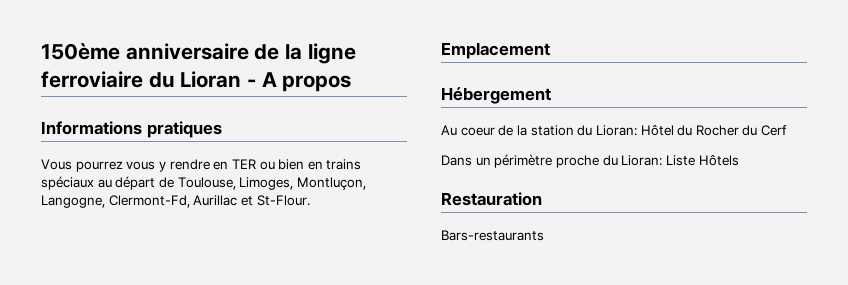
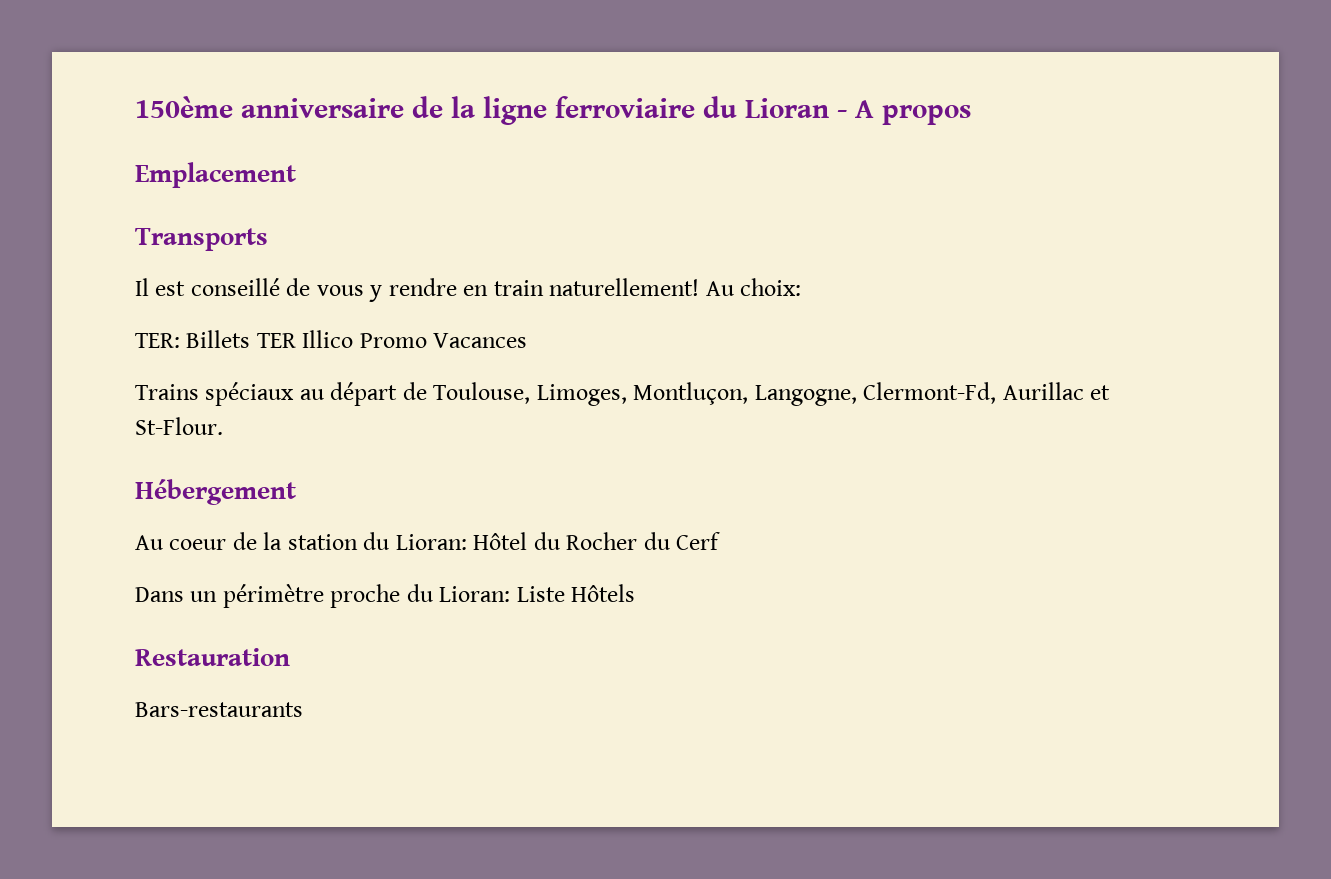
- Informations pratiques
- Vous pourrez vous y rendre en TER ou bien en trains spéciaux au départ de Toulouse, Limoges, Montluçon, Langogne, Clermont-Fd, Aurillac et St-Flour.
+ Emplacement
+ Transports
+ Il est conseillé de vous y rendre en train naturellement! Au choix:
+ TER: Billets TER Illico Promo Vacances
+ Trains spéciaux au départ de Toulouse, Limoges, Montluçon, Langogne, Clermont-Fd, Aurillac et St-Flour.
- Emplacement

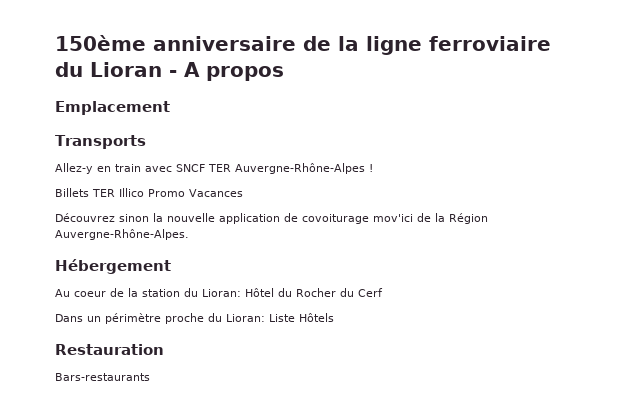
- Il est conseillé de vous y rendre en train naturellement! Au choix:
- TER: Billets TER Illico Promo Vacances
+ Allez-y en train avec SNCF TER Auvergne-Rhône-Alpes !
+ Billets TER Illico Promo Vacances
- Trains spéciaux au départ de Toulouse, Limoges, Montluçon, Langogne, Clermont-Fd, Aurillac et St-Flour.
+ Découvrez sinon la nouvelle application de covoiturage mov'ici de la Région Auvergne-Rhône-Alpes.

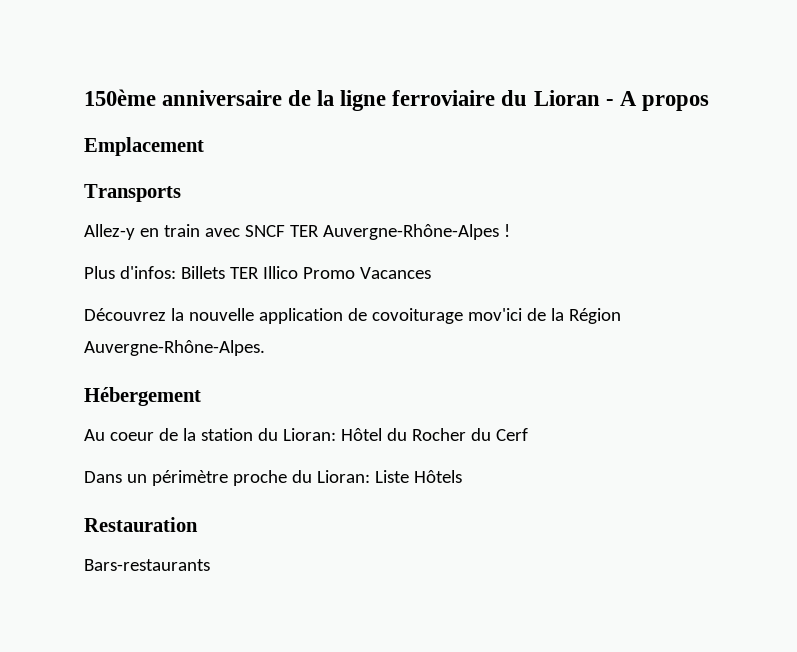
- Billets TER Illico Promo Vacances
+ Plus d'infos: Billets TER Illico Promo Vacances
- Découvrez sinon la nouvelle application de covoiturage mov'ici de la Région Auvergne-Rhône-Alpes.
+ Découvrez la nouvelle application de covoiturage mov'ici de la Région Auvergne-Rhône-Alpes.

